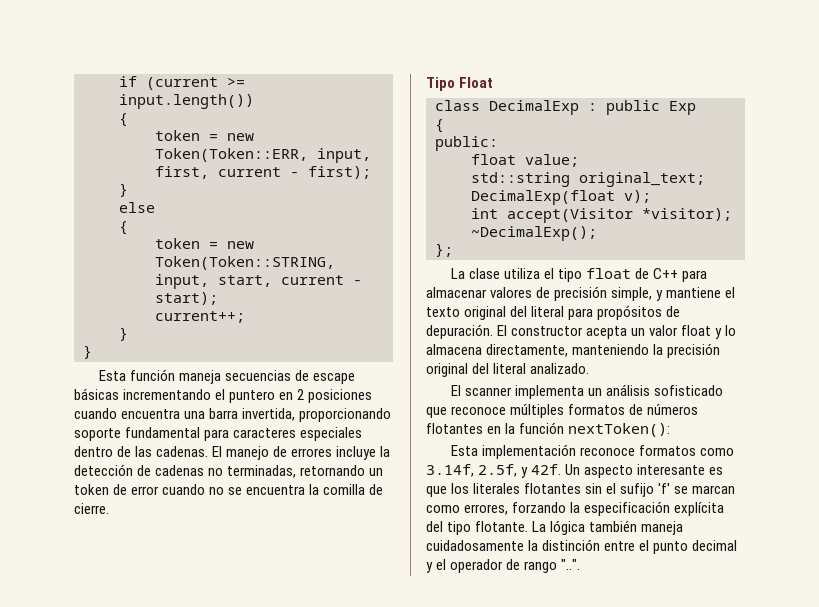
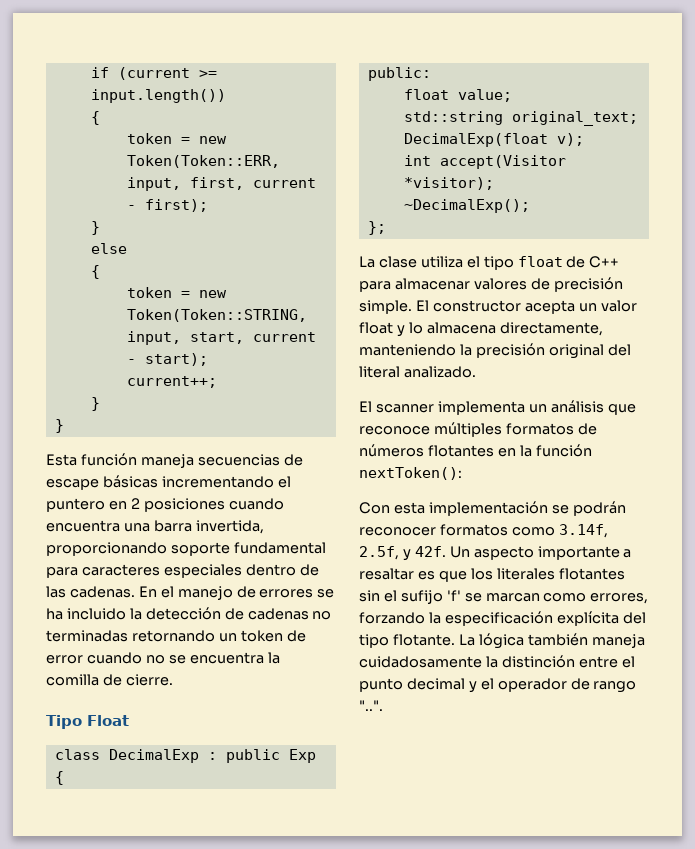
- El manejo de errores incluye la detección de cadenas no terminadas, retornando un token de error cuando no se encuentra la comilla de cierre.
+ En el manejo de errores se ha incluido la detección de cadenas no terminadas retornando un token de error cuando no se encuentra la comilla de cierre.
- La clase utiliza el tipo float de C++ para almacenar valores de precisión simple, y mantiene el texto original del literal para propósitos de depuración.
+ La clase utiliza el tipo float de C++ para almacenar valores de precisión simple.
- El scanner implementa un análisis sofisticado que reconoce múltiples formatos de números flotantes en la función nextToken():
+ El scanner implementa un análisis que reconoce múltiples formatos de números flotantes en la función nextToken():
- Esta implementación reconoce formatos como 3.14f, 2.5f, y 42f.
+ Con esta implementación se podrán reconocer formatos como 3.14f, 2.5f, y 42f.
- Un aspecto interesante es que los literales flotantes sin el sufijo 'f' se marcan como errores, forzando la especificación explícita del tipo flotante.
+ Un aspecto importante a resaltar es que los literales flotantes sin el sufijo 'f' se marcan como errores, forzando la especificación explícita del tipo flotante.

